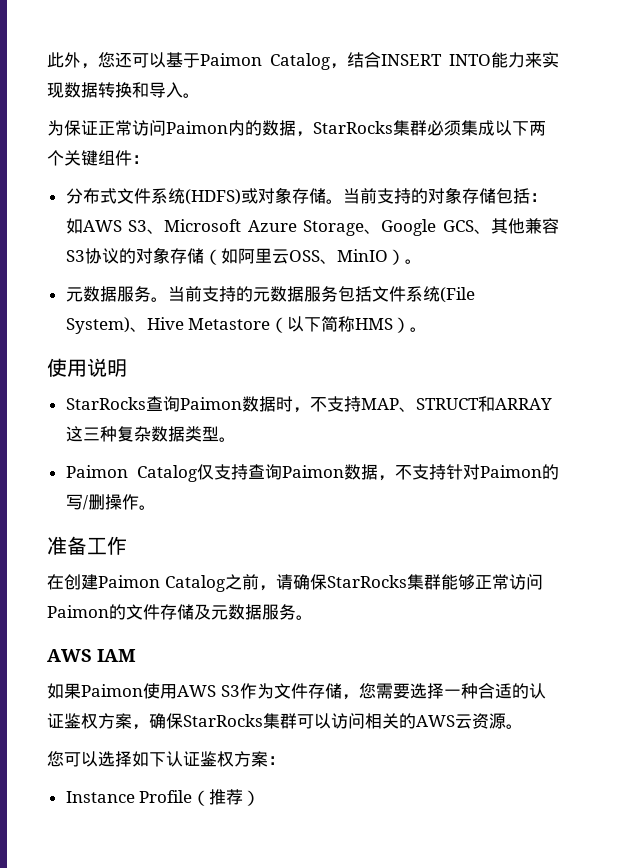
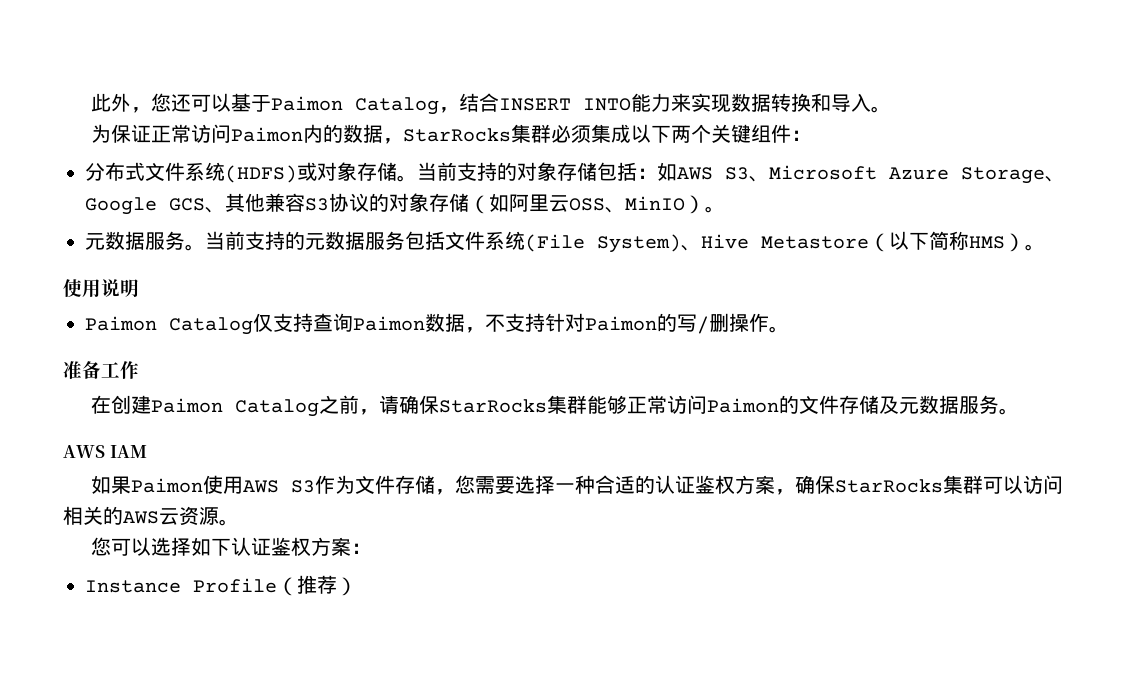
- StarRocks查询Paimon数据时，不支持MAP、STRUCT和ARRAY这三种复杂数据类型。

